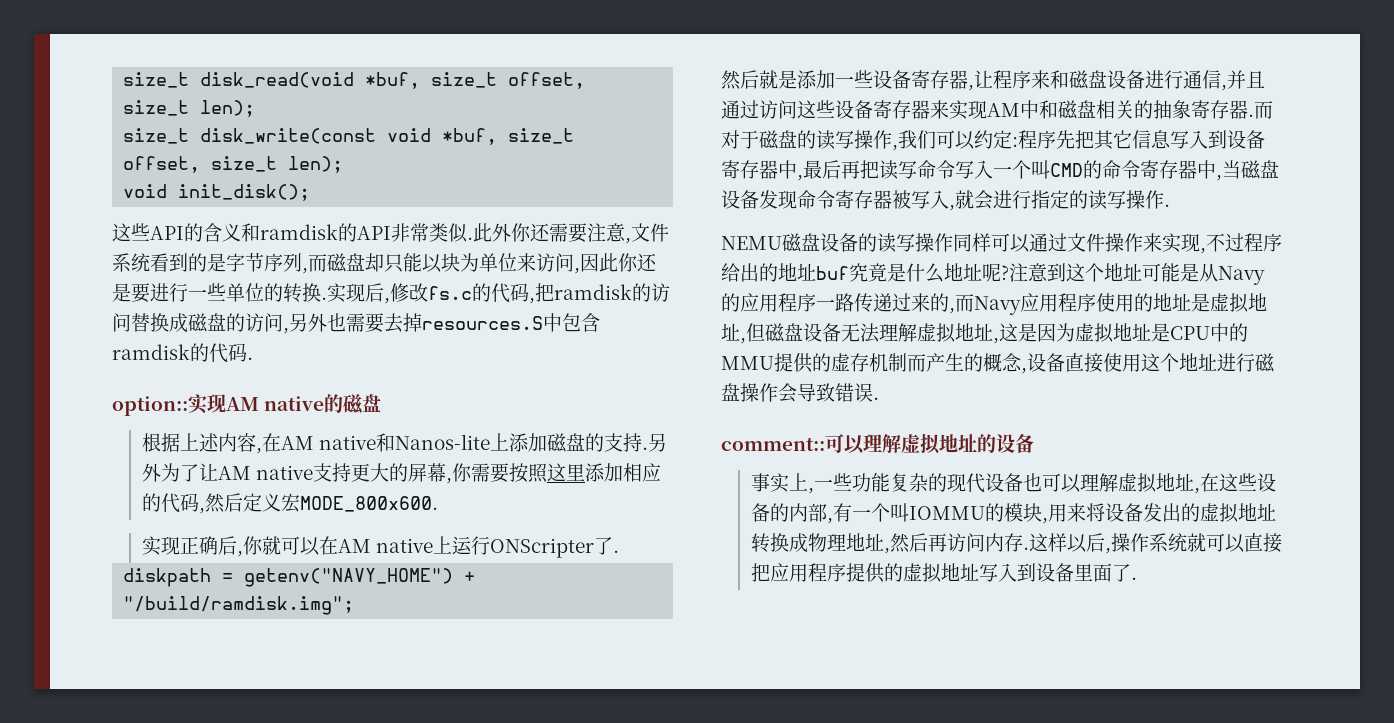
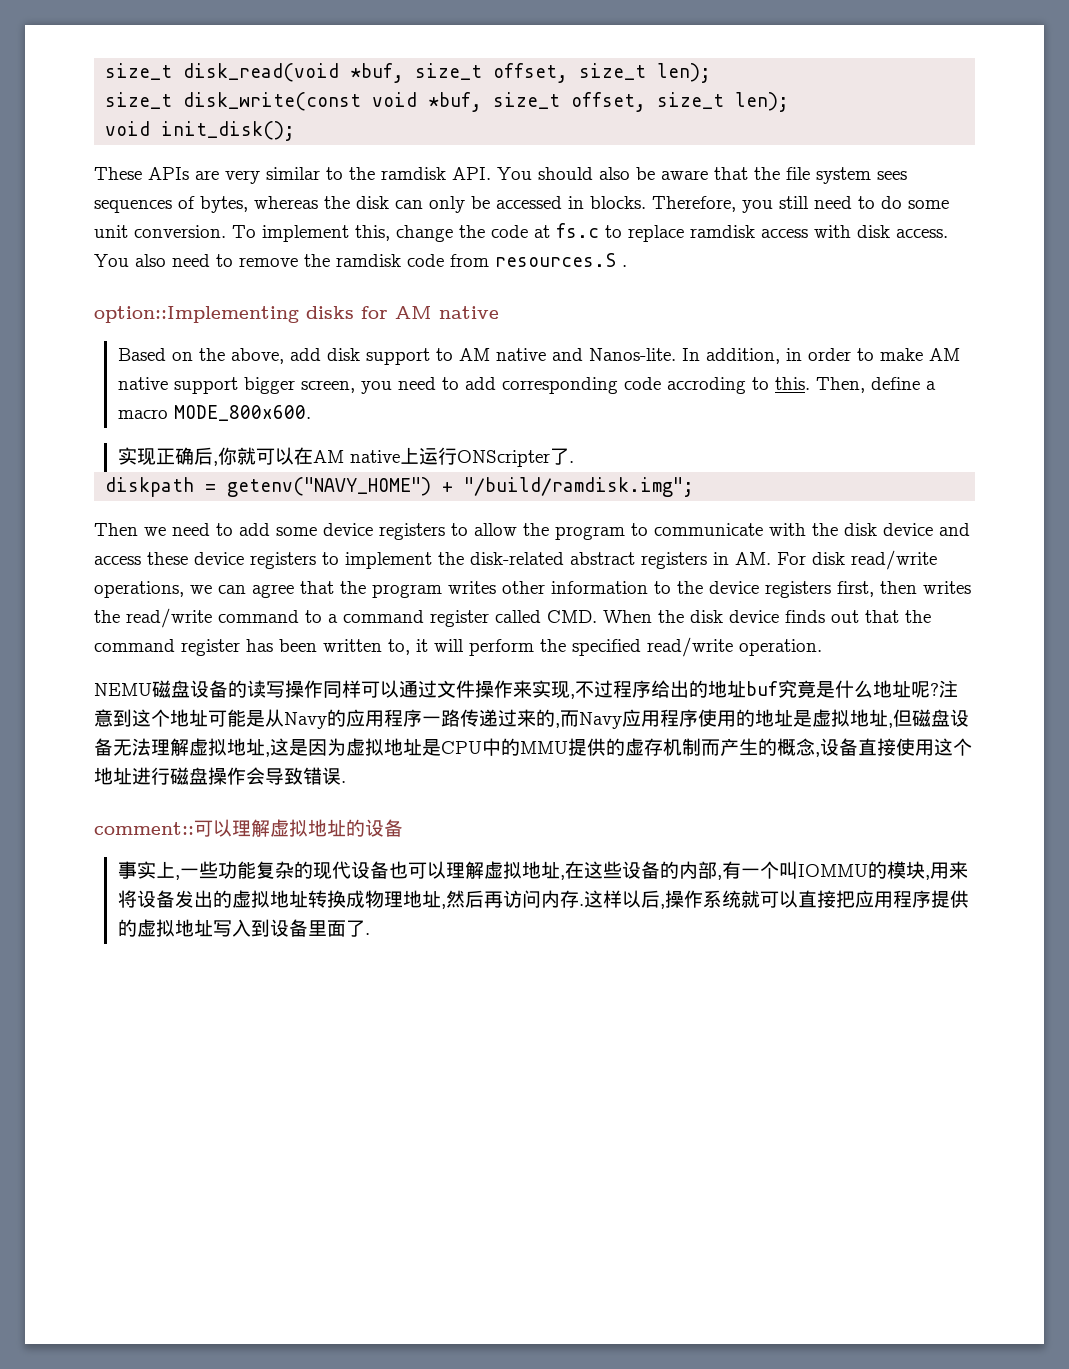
- 这些API的含义和ramdisk的API非常类似.此外你还需要注意,文件系统看到的是字节序列,而磁盘却只能以块为单位来访问,因此你还是要进行一些单位的转换.实现后,修改fs.c的代码,把ramdisk的访问替换成磁盘的访问,另外也需要去掉resources.S中包含ramdisk的代码.
- option::实现AM native的磁盘
- 根据上述内容,在AM native和Nanos-lite上添加磁盘的支持.另外为了让AM native支持更大的屏幕,你需要按照这里添加相应的代码,然后定义宏MODE_800x600.
+ These APIs are very similar to the ramdisk API. You should also be aware that the file system sees sequences of bytes, whereas the disk can only be accessed in blocks. Therefore, you still need to do some unit conversion. To implement this, change the code at fs.c to replace ramdisk access with disk access. You also need to remove the ramdisk code from resources.S .
+ option::Implementing disks for AM native
+ Based on the above, add disk support to AM native and Nanos-lite. In addition, in order to make AM native support bigger screen, you need to add corresponding code accroding to this. Then, define a macro MODE_800x600.
- 然后就是添加一些设备寄存器,让程序来和磁盘设备进行通信,并且通过访问这些设备寄存器来实现AM中和磁盘相关的抽象寄存器.而对于磁盘的读写操作,我们可以约定:程序先把其它信息写入到设备寄存器中,最后再把读写命令写入一个叫CMD的命令寄存器中,当磁盘设备发现命令寄存器被写入,就会进行指定的读写操作.
+ Then we need to add some device registers to allow the program to communicate with the disk device and access these device registers to implement the disk-related abstract registers in AM. For disk read/write operations, we can agree that the program writes other information to the device registers first, then writes the read/write command to a command register called CMD. When the disk device finds out that the command register has been written to, it will perform the specified read/write operation.

